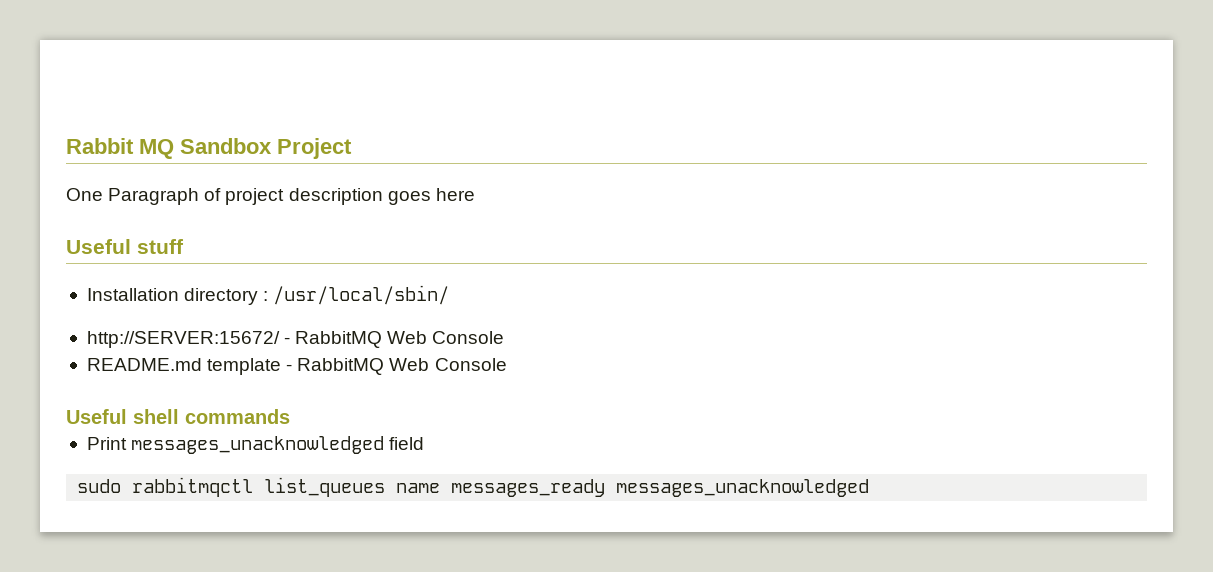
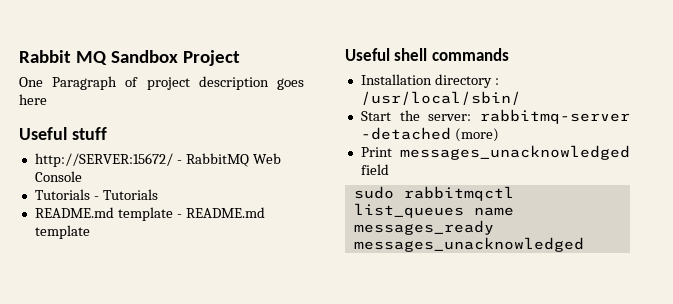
- Installation directory : /usr/local/sbin/
+ Tutorials - Tutorials
- README.md template - RabbitMQ Web Console
+ README.md template - README.md template
+ Installation directory : /usr/local/sbin/
+ Start the server: rabbitmq-server -detached (more)

